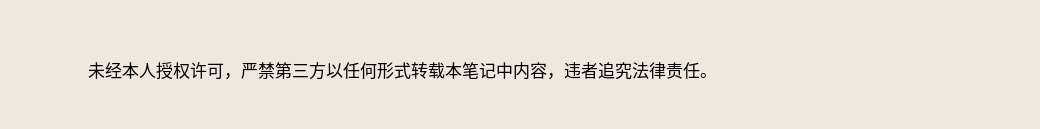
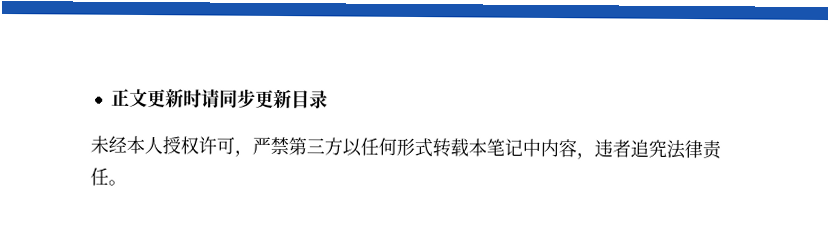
+ 正文更新时请同步更新目录

